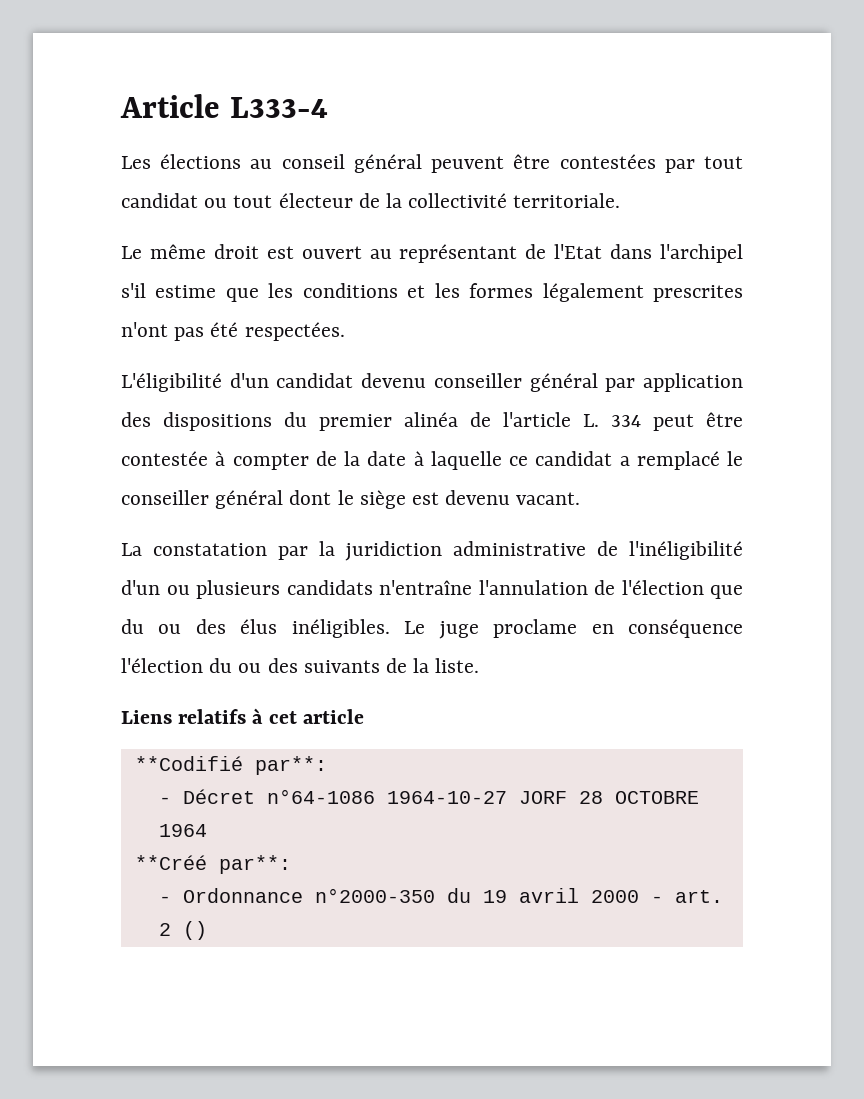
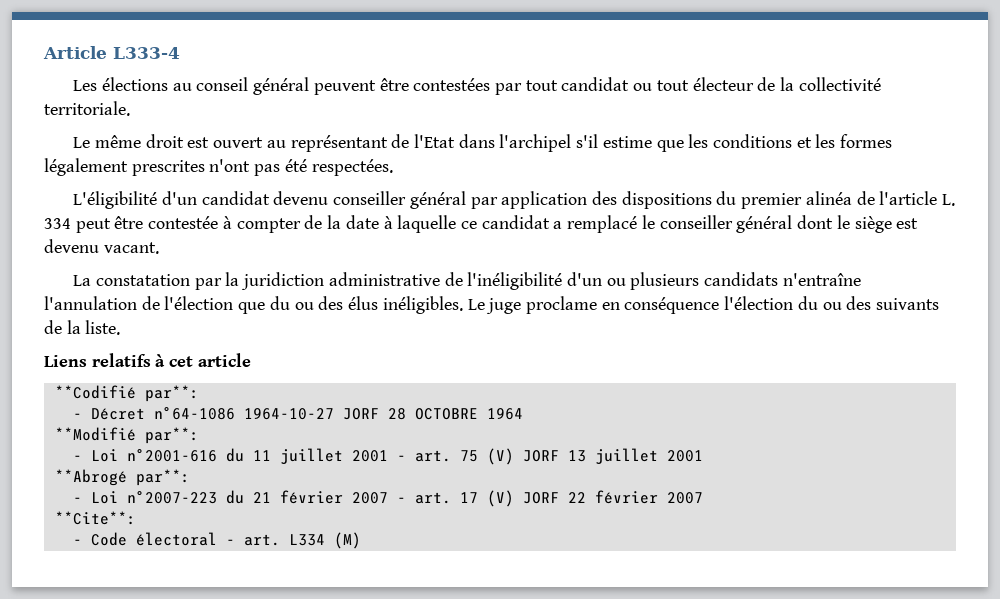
- **Créé par**:
- - Ordonnance n°2000-350 du 19 avril 2000 - art. 2 ()
+ **Modifié par**:
+ - Loi n°2001-616 du 11 juillet 2001 - art. 75 (V) JORF 13 juillet 2001
+ **Abrogé par**:
+ - Loi n°2007-223 du 21 février 2007 - art. 17 (V) JORF 22 février 2007
+ **Cite**:
+ - Code électoral - art. L334 (M)

